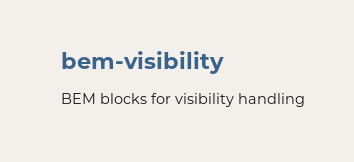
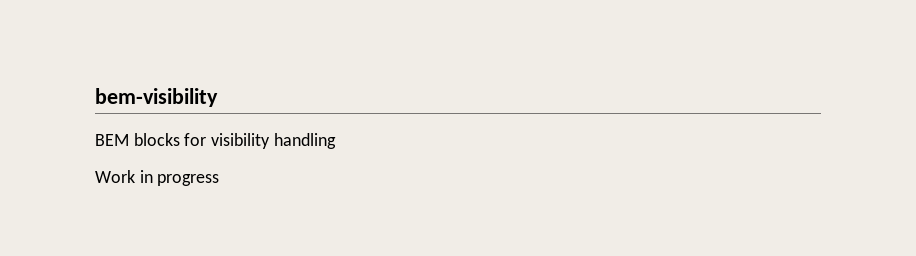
+ Work in progress

